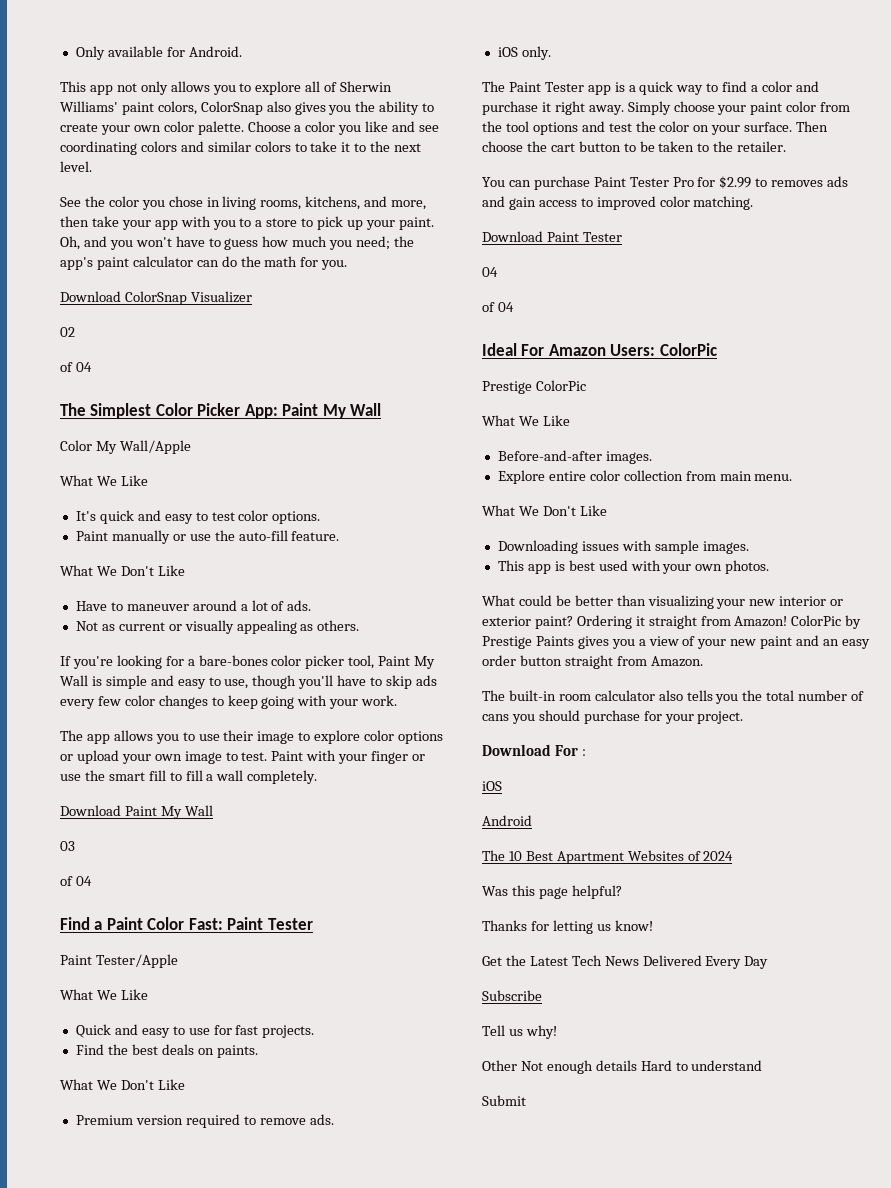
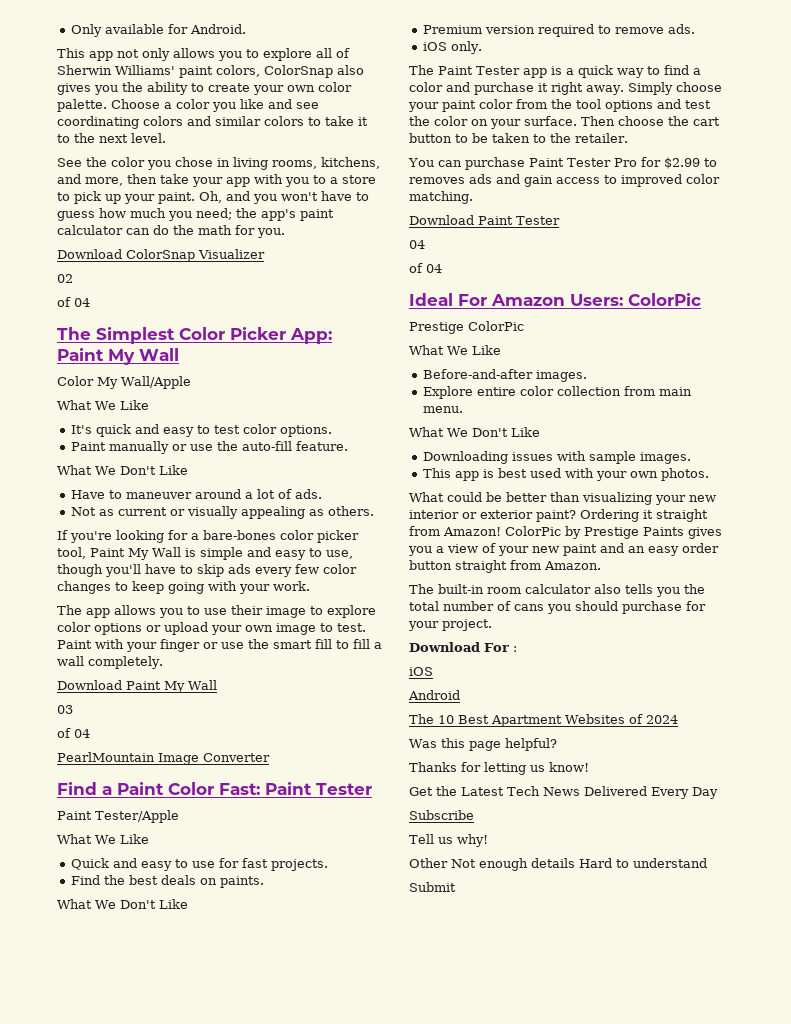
+ PearlMountain Image Converter

